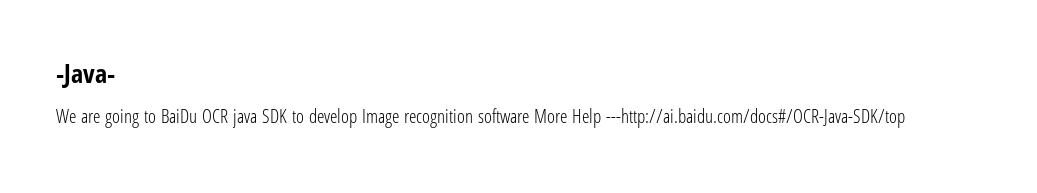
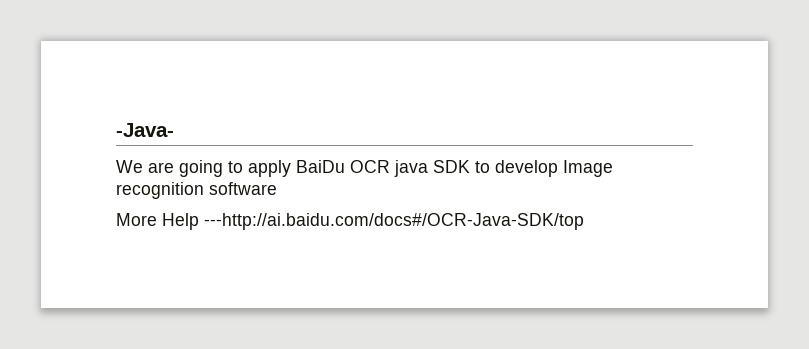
- We are going to BaiDu OCR java SDK to develop Image recognition software More Help ---http://ai.baidu.com/docs#/OCR-Java-SDK/top
+ We are going to apply BaiDu OCR java SDK to develop Image recognition software
+ More Help ---http://ai.baidu.com/docs#/OCR-Java-SDK/top

